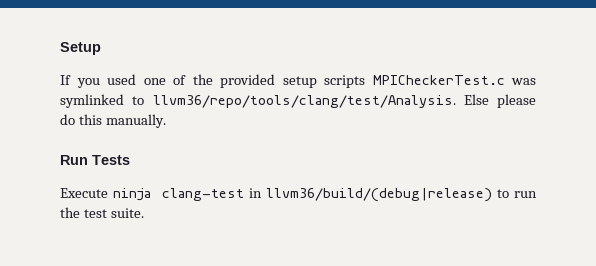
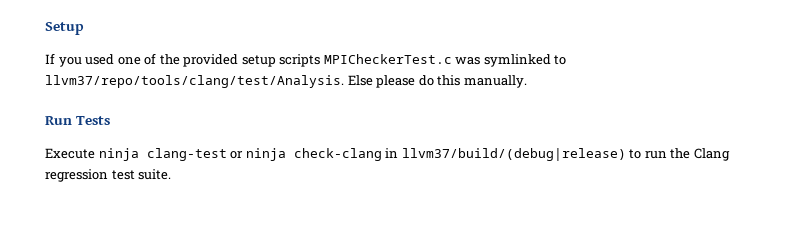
- If you used one of the provided setup scripts MPICheckerTest.c was symlinked to llvm36/repo/tools/clang/test/Analysis.
+ If you used one of the provided setup scripts MPICheckerTest.c was symlinked to llvm37/repo/tools/clang/test/Analysis.
- Execute ninja clang-test in llvm36/build/(debug|release) to run the test suite.
+ Execute ninja clang-test or ninja check-clang in llvm37/build/(debug|release) to run the Clang regression test suite.

